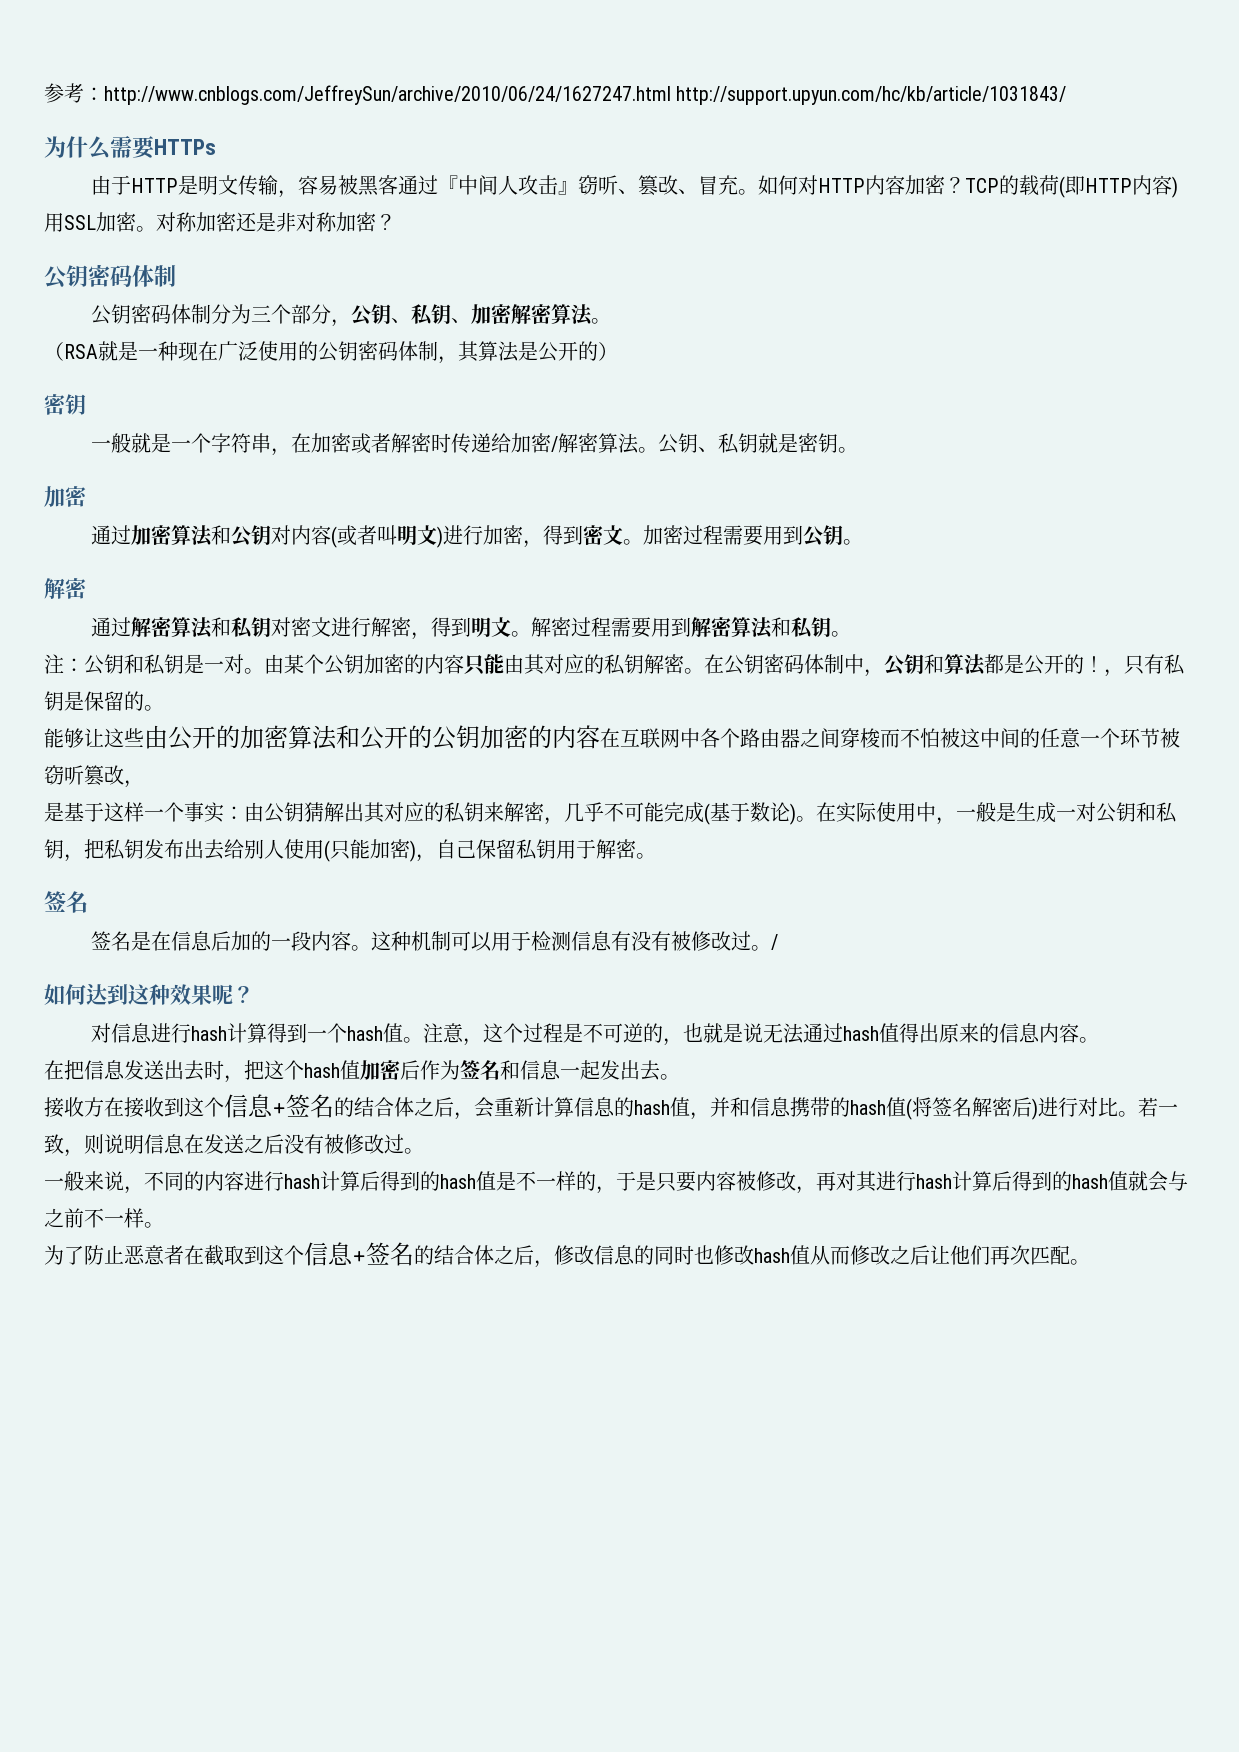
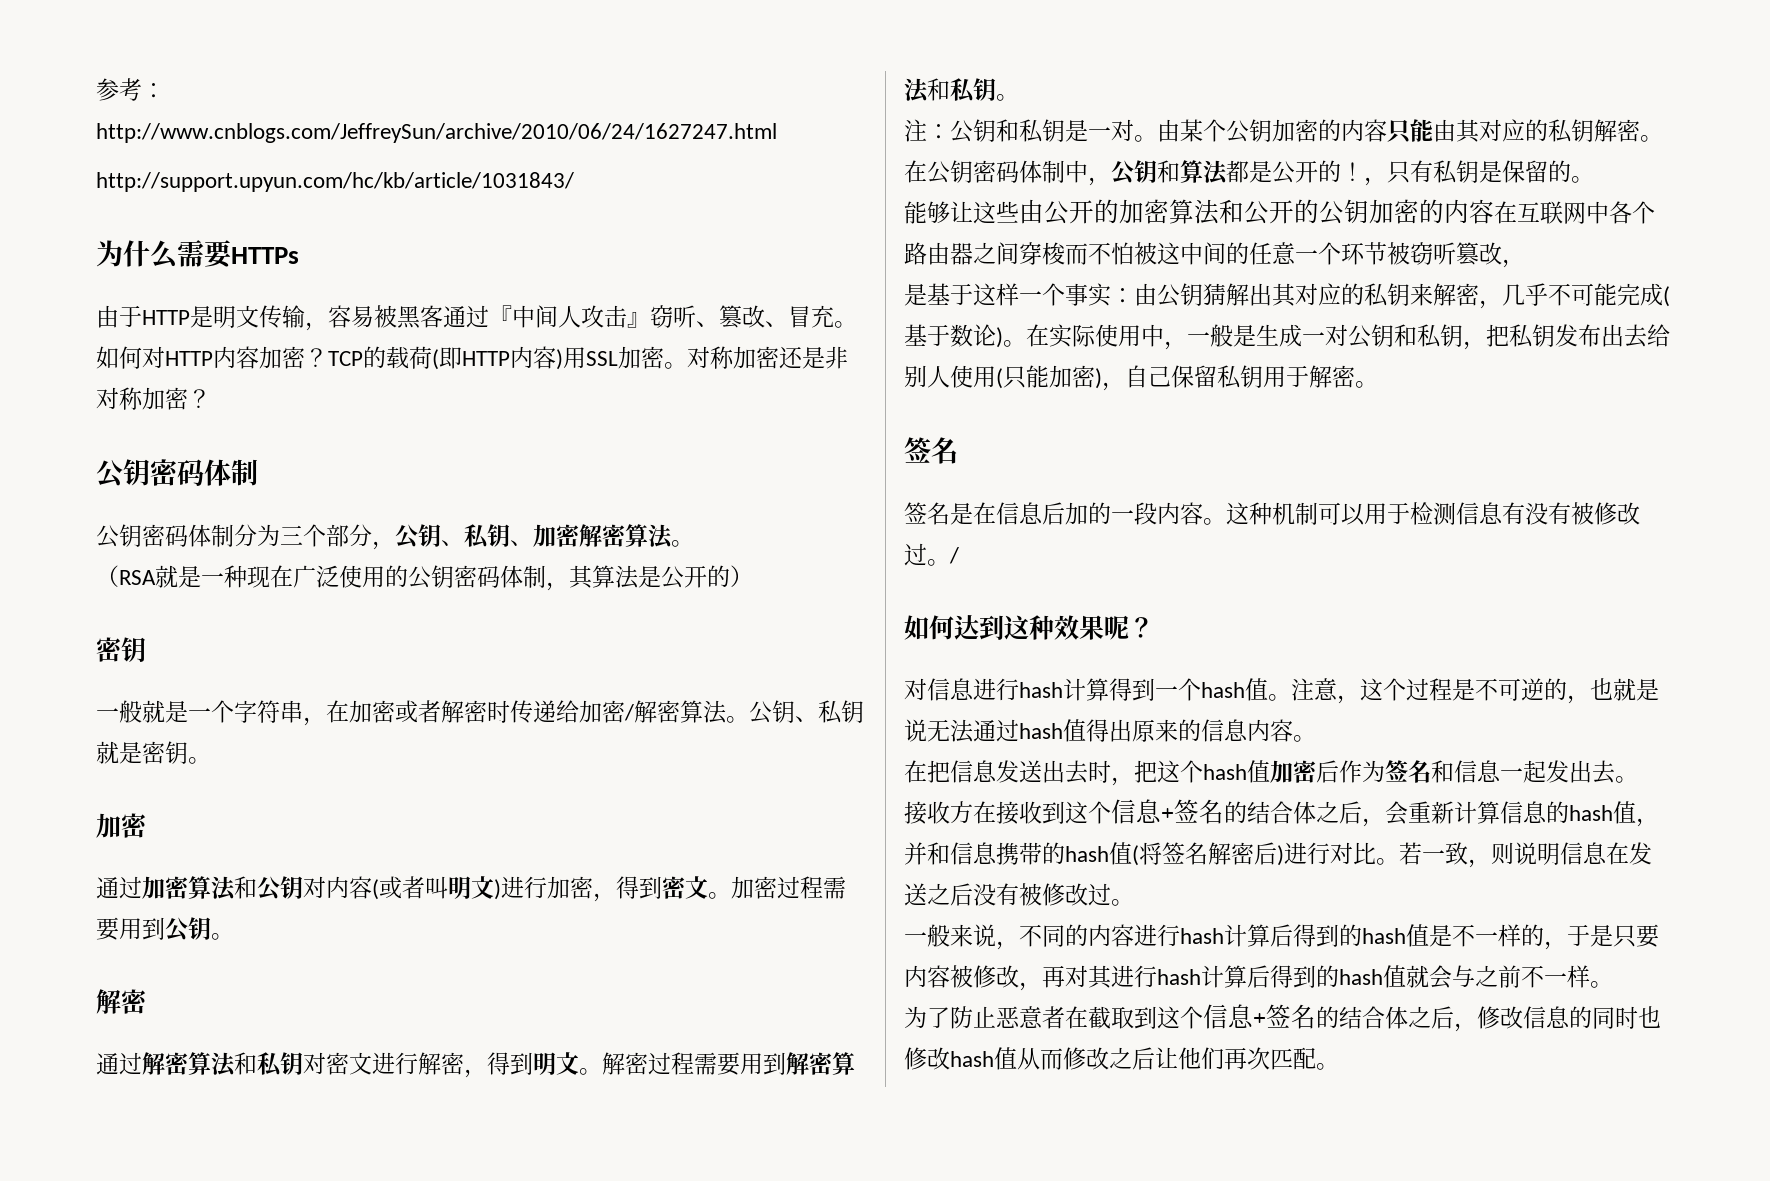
- 参考：http://www.cnblogs.com/JeffreySun/archive/2010/06/24/1627247.html http://support.upyun.com/hc/kb/article/1031843/
+ 参考：
+ http://www.cnblogs.com/JeffreySun/archive/2010/06/24/1627247.html
+ http://support.upyun.com/hc/kb/article/1031843/

